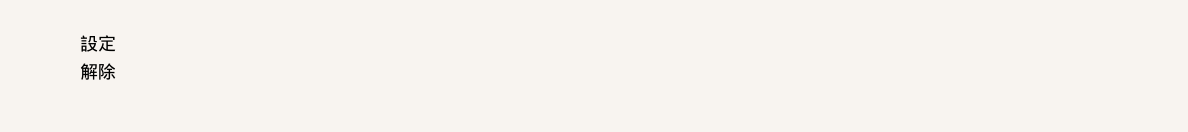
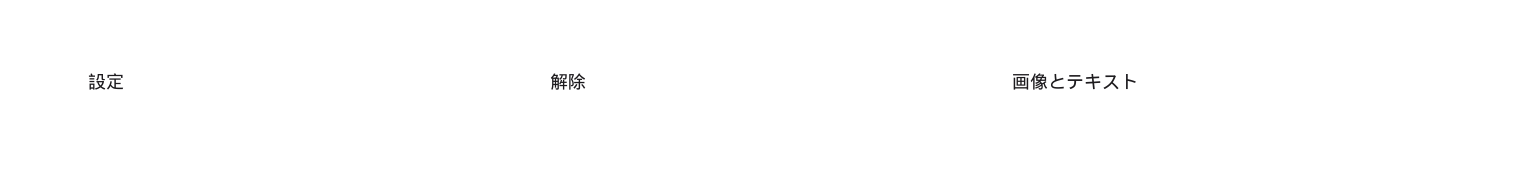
+ 画像とテキスト

